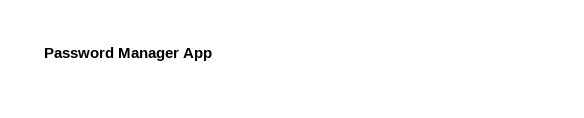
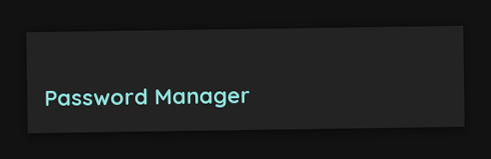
- Password Manager App
+ Password Manager

